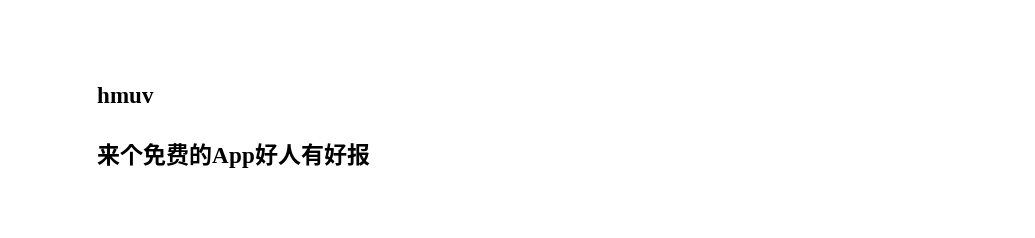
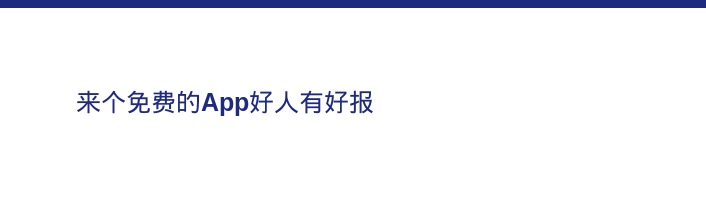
- hmuv

